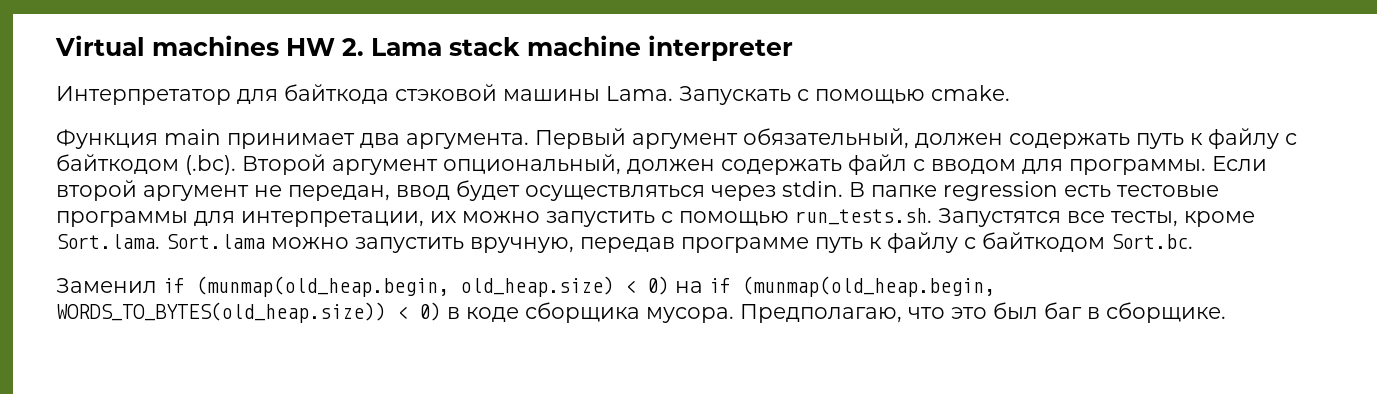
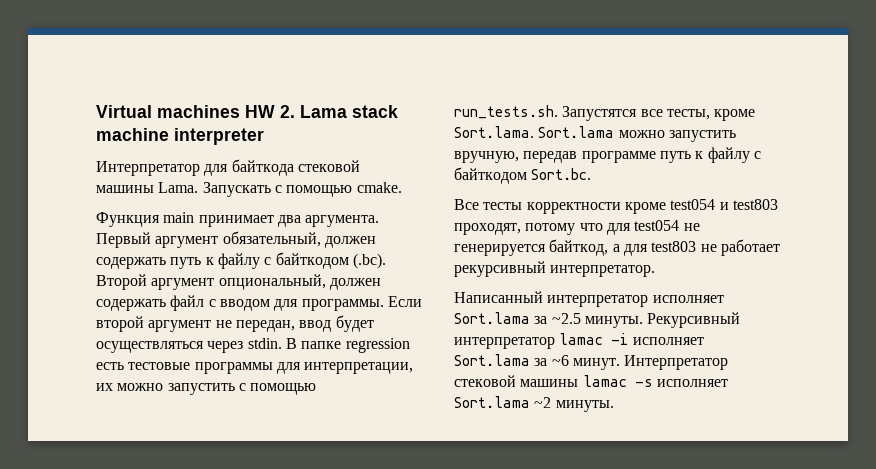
- Интерпретатор для байткода стэковой машины Lama.
+ Интерпретатор для байткода стековой машины Lama.
- Заменил if (munmap(old_heap.begin, old_heap.size) < 0) на if (munmap(old_heap.begin, WORDS_TO_BYTES(old_heap.size)) < 0) в коде сборщика мусора. Предполагаю, что это был баг в сборщике.
+ Все тесты корректности кроме test054 и test803 проходят, потому что для test054 не генерируется байткод, а для test803 не работает рекурсивный интерпретатор.
+ Написанный интерпретатор исполняет Sort.lama за ~2.5 минуты. Рекурсивный интерпретатор lamac -i исполняет Sort.lama за ~6 минут. Интерпретатор стековой машины lamac -s исполняет Sort.lama ~2 минуты.

